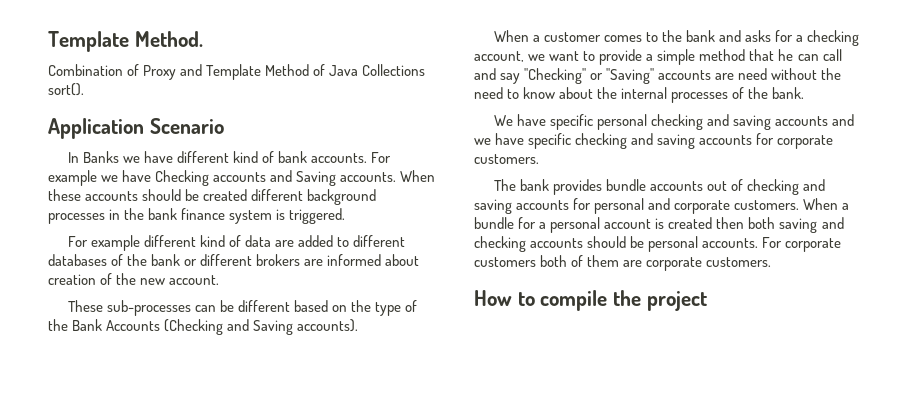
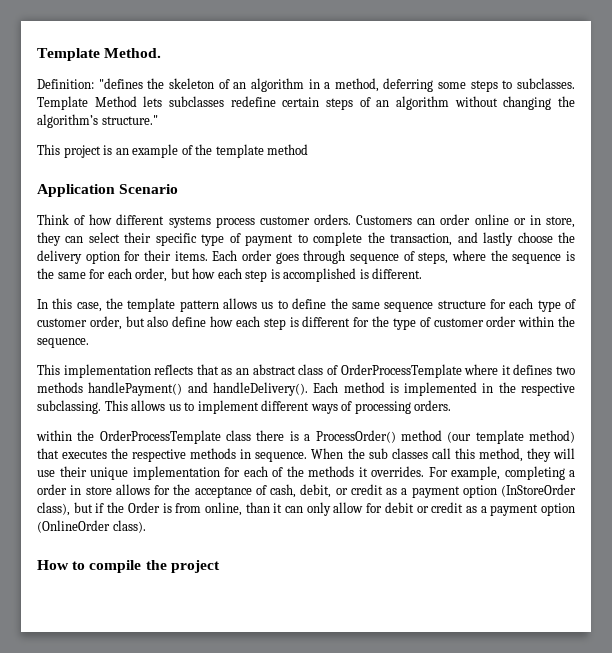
- Combination of Proxy and Template Method of Java Collections sort().
+ Definition: "defines the skeleton of an algorithm in a method, deferring some steps to subclasses. Template Method lets subclasses redefine certain steps of an algorithm without changing the algorithm’s structure."
+ This project is an example of the template method
  Application Scenario
- In Banks we have different kind of bank accounts. For example we have Checking accounts and Saving accounts. When these accounts should be created different background processes in the bank finance system is triggered.
- For example different kind of data are added to different databases of the bank or different brokers are informed about creation of the new account.
- These sub-processes can be different based on the type of the Bank Accounts (Checking and Saving accounts).
- When a customer comes to the bank and asks for a checking account, we want to provide a simple method that he can call and say "Checking" or "Saving" accounts are need without the need to know about the internal processes of the bank.
- We have specific personal checking and saving accounts and we have specific checking and saving accounts for corporate customers.
- The bank provides bundle accounts out of checking and saving accounts for personal and corporate customers. When a bundle for a personal account is created then both saving and checking accounts should be personal accounts. For corporate customers both of them are corporate customers.
+ Think of how different systems process customer orders. Customers can order online or in store, they can select their specific type of payment to complete the transaction, and lastly choose the delivery option for their items. Each order goes through sequence of steps, where the sequence is the same for each order, but how each step is accomplished is different.
+ In this case, the template pattern allows us to define the same sequence structure for each type of customer order, but also define how each step is different for the type of customer order within the sequence.
+ This implementation reflects that as an abstract class of OrderProcessTemplate where it defines two methods handlePayment() and handleDelivery(). Each method is implemented in the respective subclassing. This allows us to implement different ways of processing orders.
+ within the OrderProcessTemplate class there is a ProcessOrder() method (our template method) that executes the respective methods in sequence. When the sub classes call this method, they will use their unique implementation for each of the methods it overrides. For example, completing a order in store allows for the acceptance of cash, debit, or credit as a payment option (InStoreOrder class), but if the Order is from online, than it can only allow for debit or credit as a payment option (OnlineOrder class).

